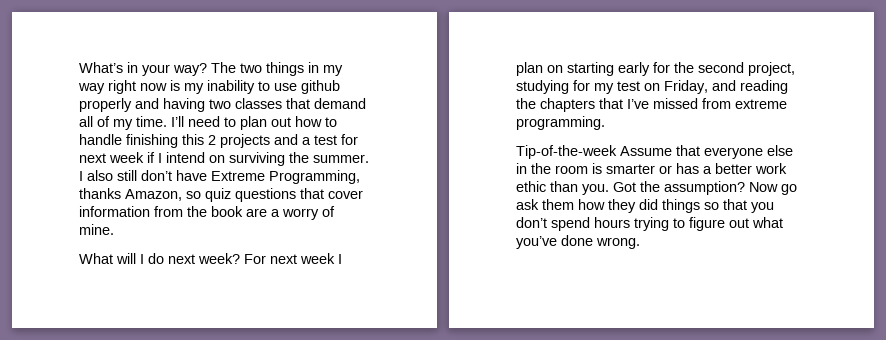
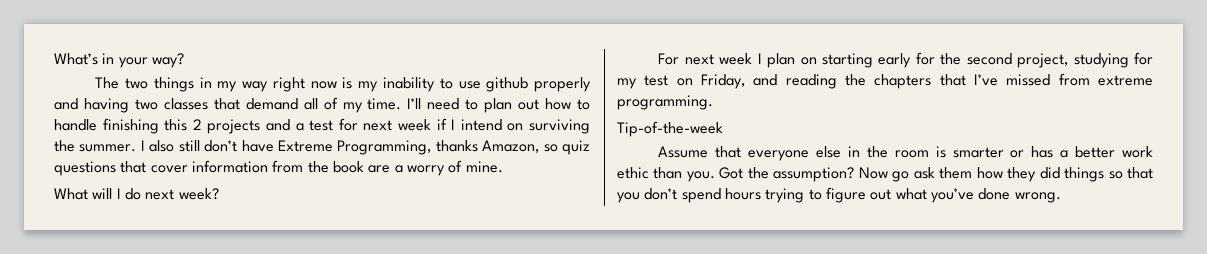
- What’s in your way? The two things in my way right now is my inability to use github properly and having two classes that demand all of my time.
+ What’s in your way?
+ The two things in my way right now is my inability to use github properly and having two classes that demand all of my time.
- What will I do next week? For next week I plan on starting early for the second project, studying for my test on Friday, and reading the chapters that I’ve missed from extreme programming.
+ What will I do next week?
+ For next week I plan on starting early for the second project, studying for my test on Friday, and reading the chapters that I’ve missed from extreme programming.
- Tip-of-the-week Assume that everyone else in the room is smarter or has a better work ethic than you.
+ Tip-of-the-week
+ Assume that everyone else in the room is smarter or has a better work ethic than you.

